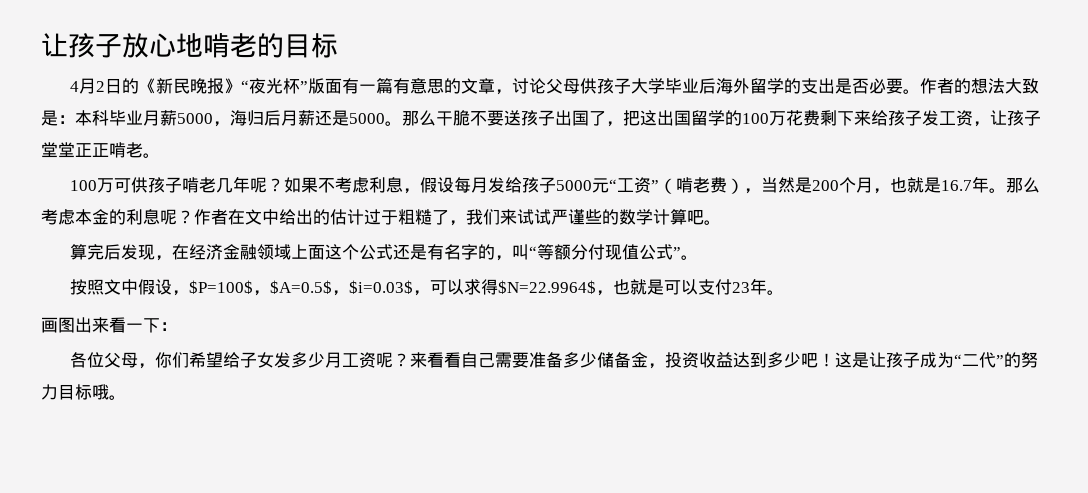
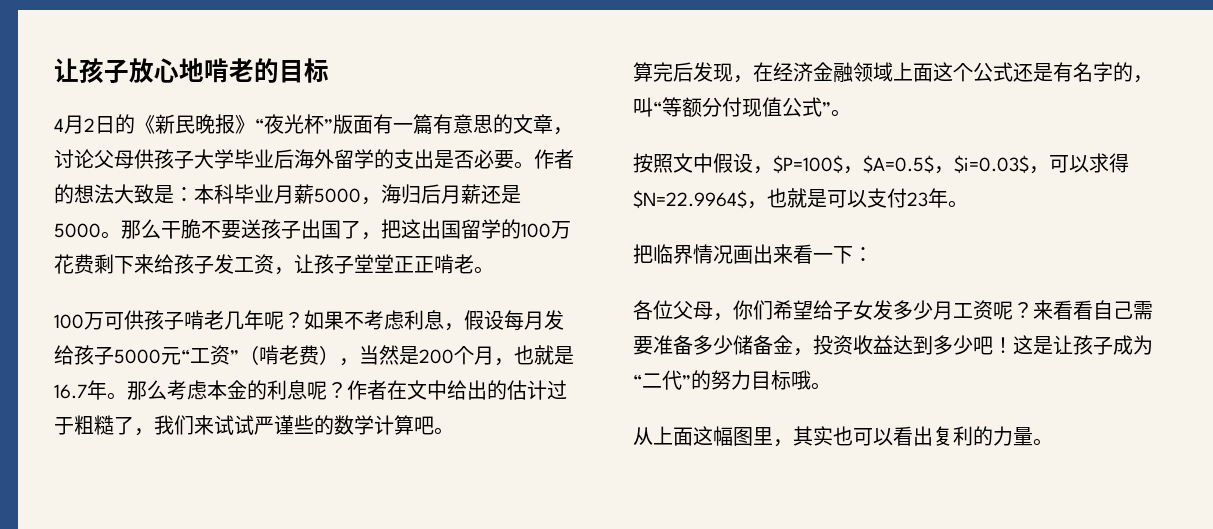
- 画图出来看一下：
+ 把临界情况画出来看一下：
+ 从上面这幅图里，其实也可以看出复利的力量。

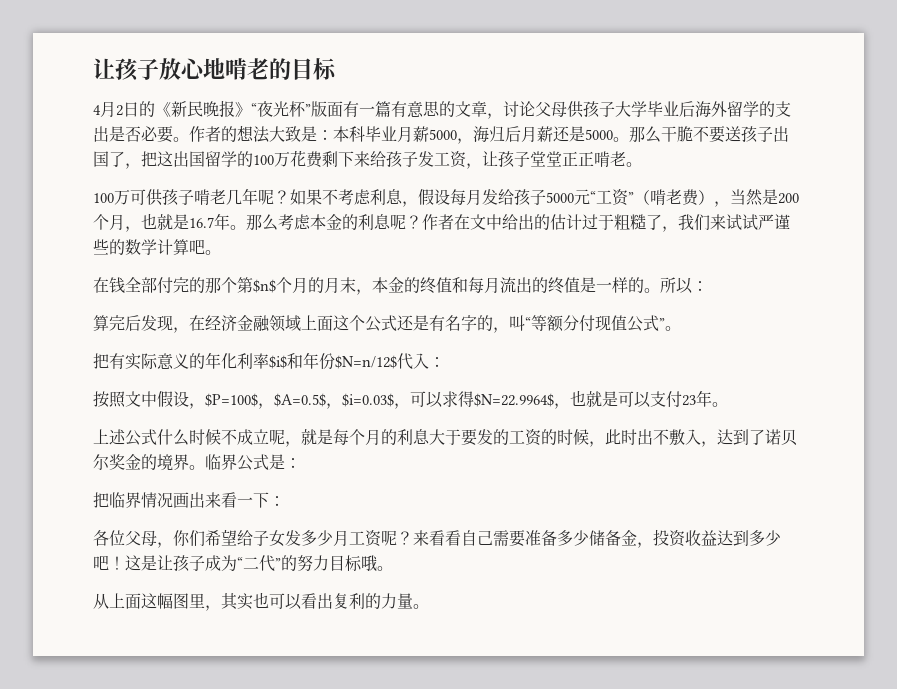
+ 在钱全部付完的那个第$n$个月的月末，本金的终值和每月流出的终值是一样的。所以：
+ 把有实际意义的年化利率$i$和年份$N=n/12$代入：
+ 上述公式什么时候不成立呢，就是每个月的利息大于要发的工资的时候，此时出不敷入，达到了诺贝尔奖金的境界。临界公式是：

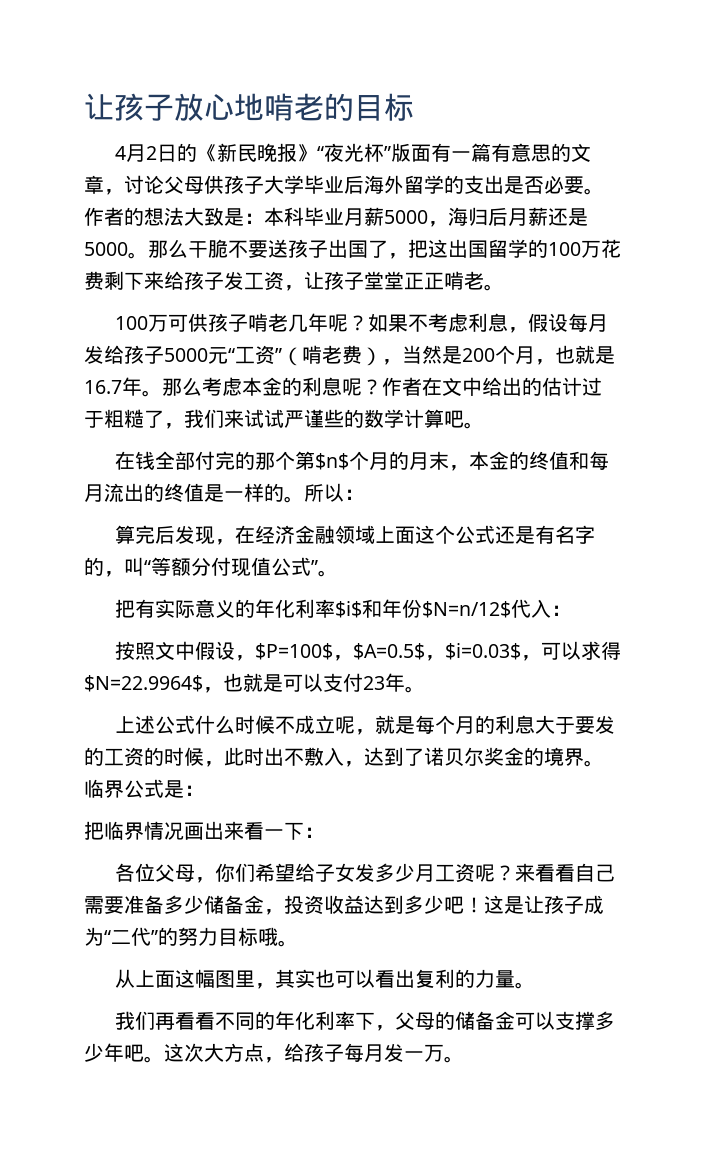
+ 我们再看看不同的年化利率下，父母的储备金可以支撑多少年吧。这次大方点，给孩子每月发一万。

